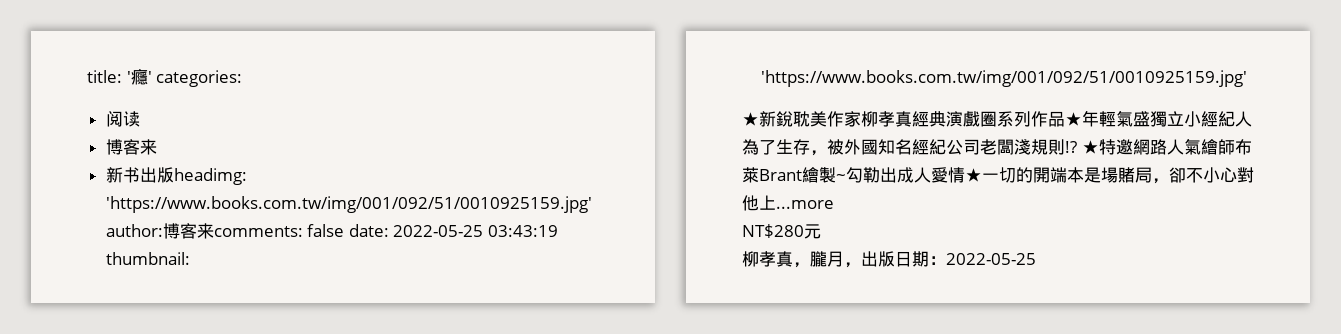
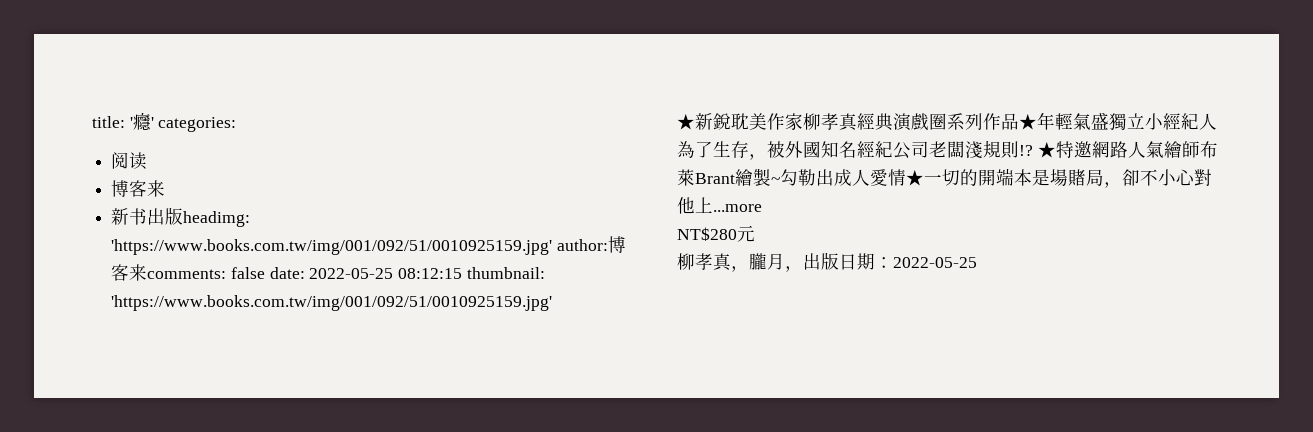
- 新书出版headimg: 'https://www.books.com.tw/img/001/092/51/0010925159.jpg' author:博客来comments: false date: 2022-05-25 03:43:19 thumbnail: 'https://www.books.com.tw/img/001/092/51/0010925159.jpg'
+ 新书出版headimg: 'https://www.books.com.tw/img/001/092/51/0010925159.jpg' author:博客来comments: false date: 2022-05-25 08:12:15 thumbnail: 'https://www.books.com.tw/img/001/092/51/0010925159.jpg'

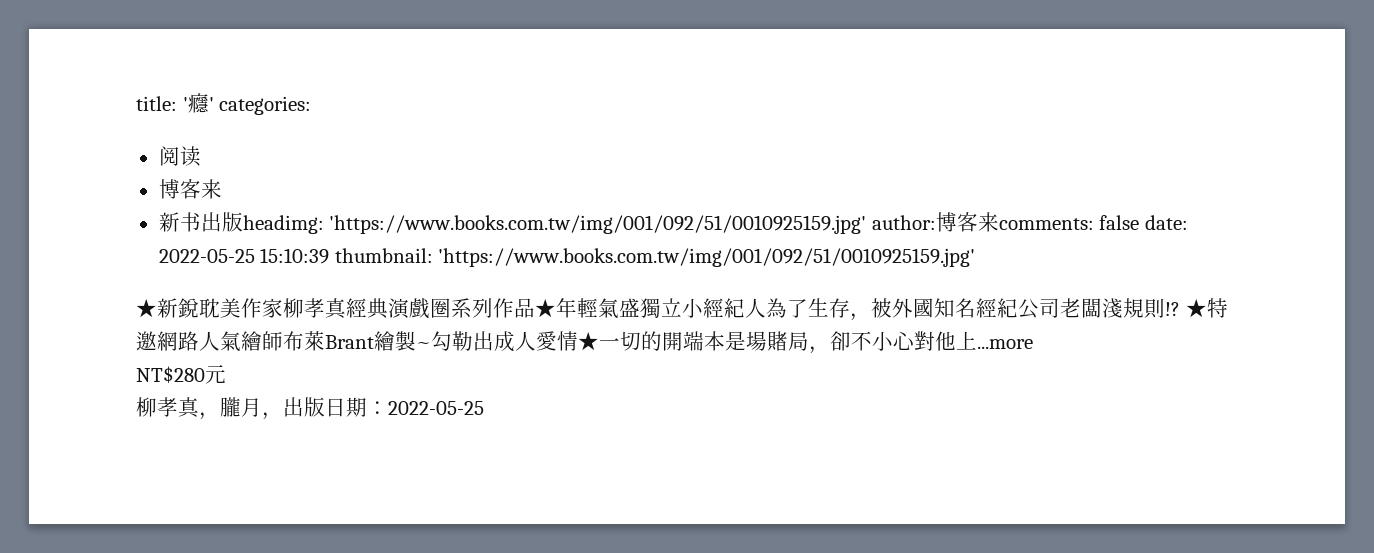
- 新书出版headimg: 'https://www.books.com.tw/img/001/092/51/0010925159.jpg' author:博客来comments: false date: 2022-05-25 08:12:15 thumbnail: 'https://www.books.com.tw/img/001/092/51/0010925159.jpg'
+ 新书出版headimg: 'https://www.books.com.tw/img/001/092/51/0010925159.jpg' author:博客来comments: false date: 2022-05-25 15:10:39 thumbnail: 'https://www.books.com.tw/img/001/092/51/0010925159.jpg'

